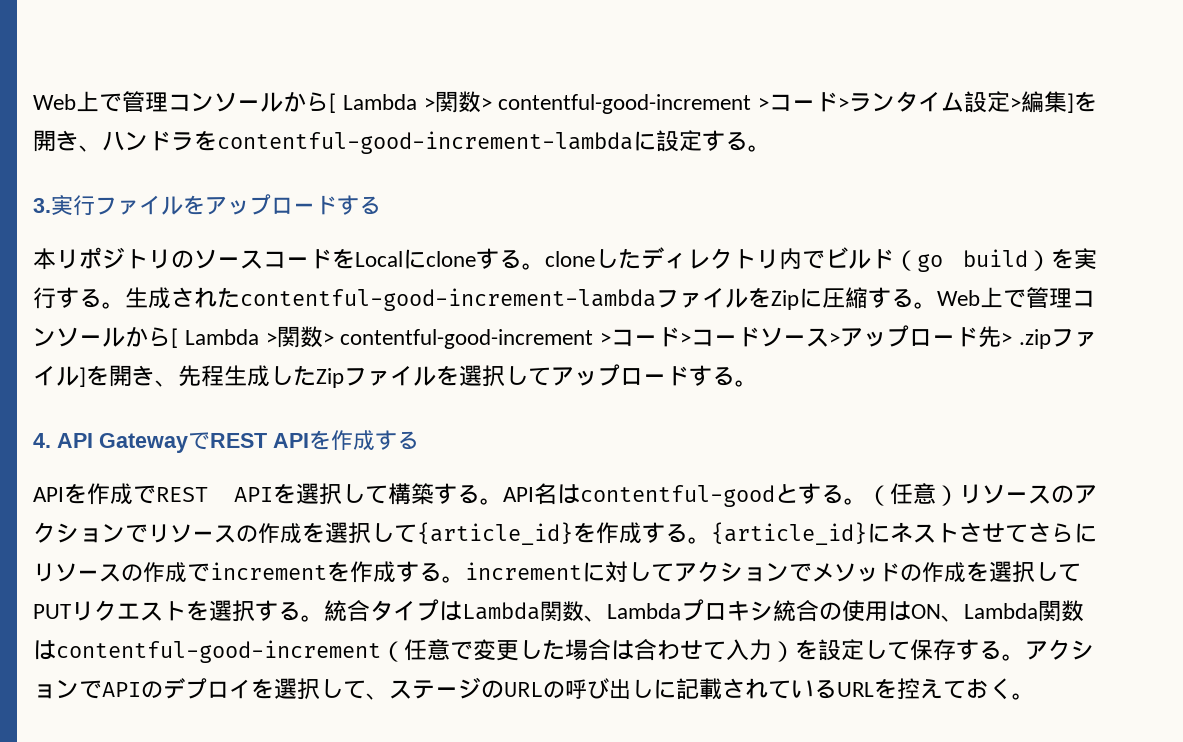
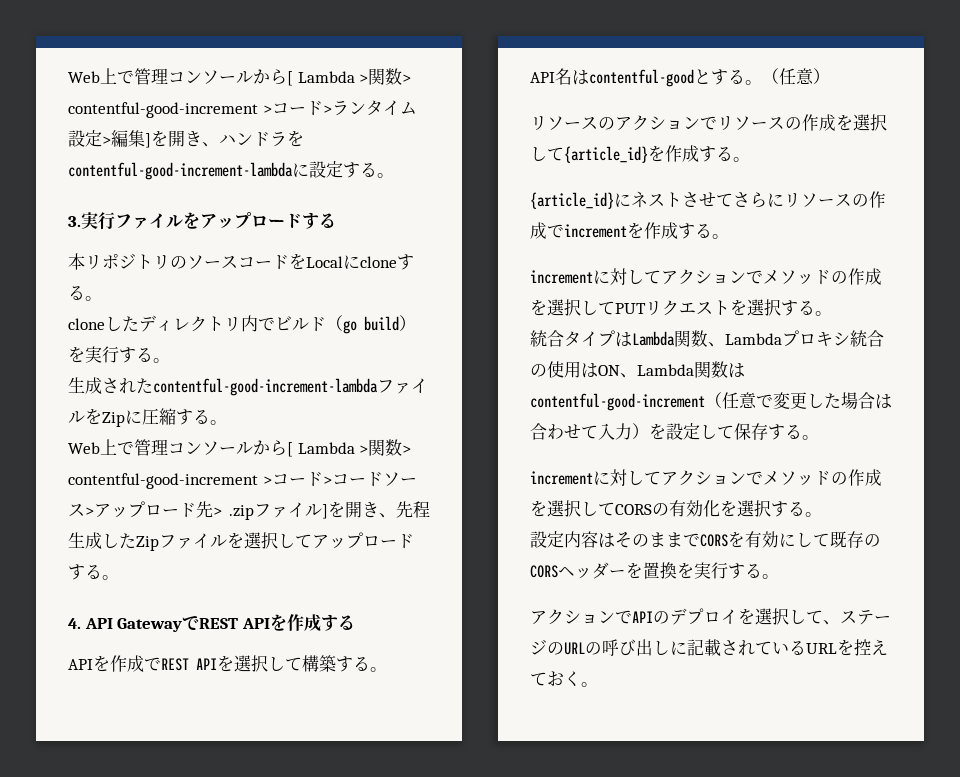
- 本リポジトリのソースコードをLocalにcloneする。cloneしたディレクトリ内でビルド（go build）を実行する。生成されたcontentful-good-increment-lambdaファイルをZipに圧縮する。Web上で管理コンソールから[ Lambda >関数> contentful-good-increment >コード>コードソース>アップロード先> .zipファイル]を開き、先程生成したZipファイルを選択してアップロードする。
+ 本リポジトリのソースコードをLocalにcloneする。
+ cloneしたディレクトリ内でビルド（go build）を実行する。
+ 生成されたcontentful-good-increment-lambdaファイルをZipに圧縮する。
+ Web上で管理コンソールから[ Lambda >関数> contentful-good-increment >コード>コードソース>アップロード先> .zipファイル]を開き、先程生成したZipファイルを選択してアップロードする。
- APIを作成でREST APIを選択して構築する。API名はcontentful-goodとする。
+ APIを作成でREST APIを選択して構築する。
+ API名はcontentful-goodとする。
- （任意）リソースのアクションでリソースの作成を選択して{article_id}を作成する。{article_id}にネストさせてさらにリソースの作成でincrementを作成する。incrementに対してアクションでメソッドの作成を選択してPUTリクエストを選択する。統合タイプはLambda関数、Lambdaプロキシ統合の使用はON、Lambda関数はcontentful-good-increment（任意で変更した場合は合わせて入力）を設定して保存する。アクションでAPIのデプロイを選択して、ステージのURLの呼び出しに記載されているURLを控えておく。
+ （任意）
+ リソースのアクションでリソースの作成を選択して{article_id}を作成する。
+ {article_id}にネストさせてさらにリソースの作成でincrementを作成する。
+ incrementに対してアクションでメソッドの作成を選択してPUTリクエストを選択する。
+ 統合タイプはLambda関数、Lambdaプロキシ統合の使用はON、Lambda関数はcontentful-good-increment（任意で変更した場合は合わせて入力）を設定して保存する。
+ incrementに対してアクションでメソッドの作成を選択してCORSの有効化を選択する。
+ 設定内容はそのままでCORSを有効にして既存のCORSヘッダーを置換を実行する。
+ アクションでAPIのデプロイを選択して、ステージのURLの呼び出しに記載されているURLを控えておく。

